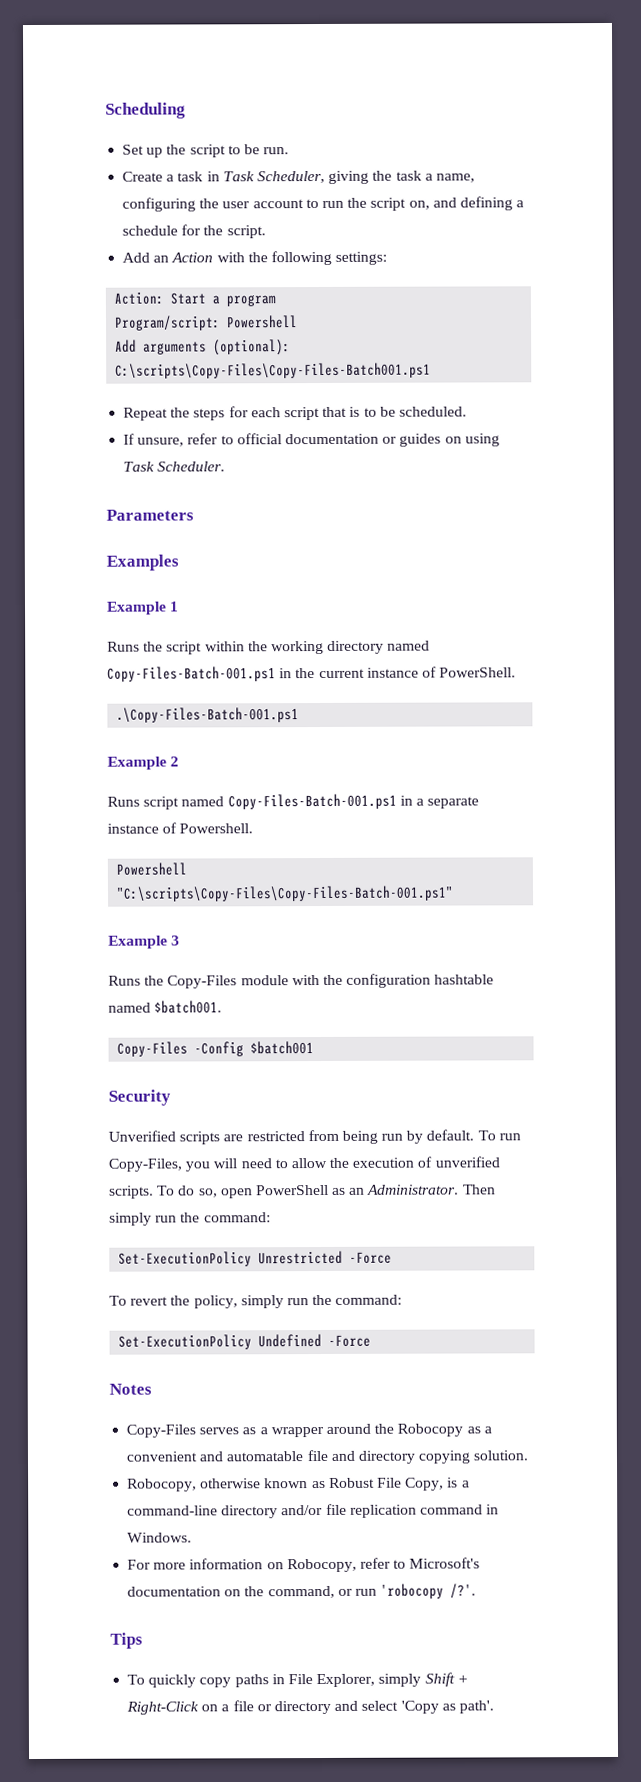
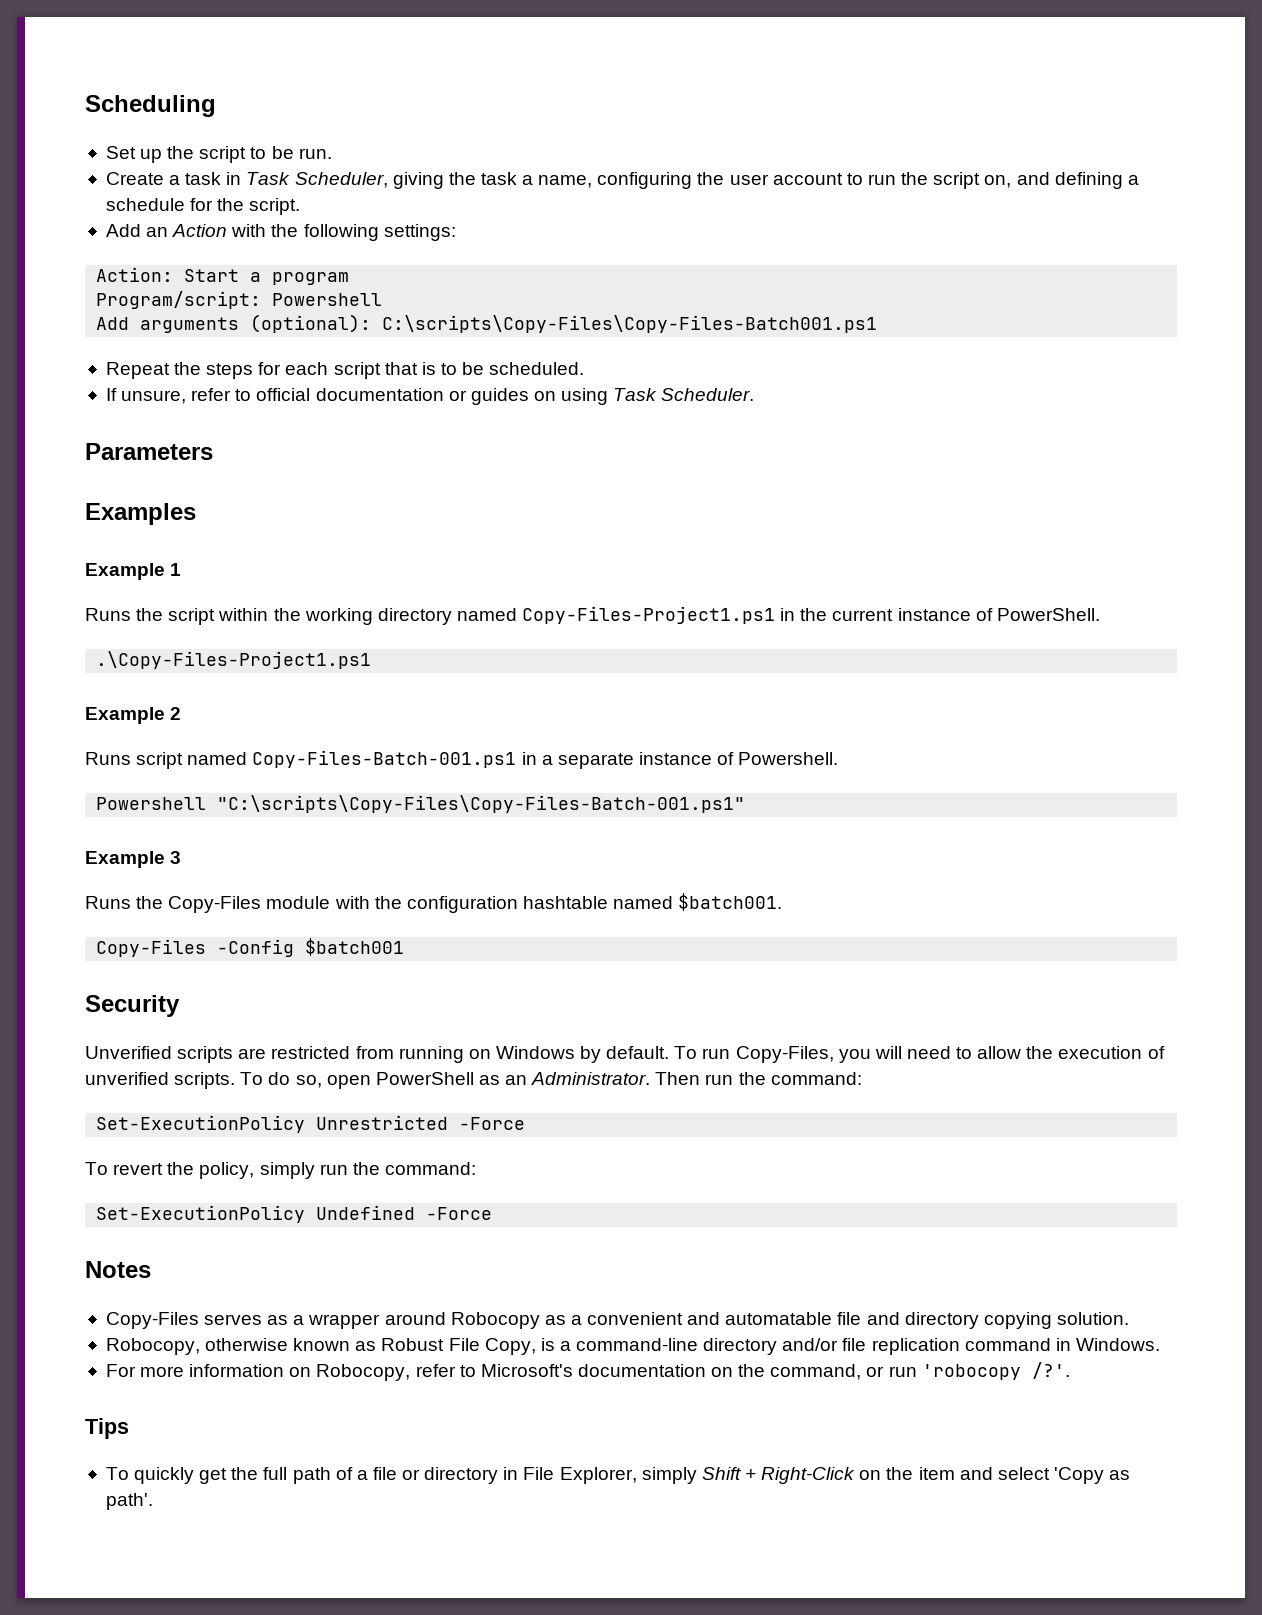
- Runs the script within the working directory named Copy-Files-Batch-001.ps1 in the current instance of PowerShell.
+ Runs the script within the working directory named Copy-Files-Project1.ps1 in the current instance of PowerShell.
- .\Copy-Files-Batch-001.ps1
+ .\Copy-Files-Project1.ps1
- Unverified scripts are restricted from being run by default.
+ Unverified scripts are restricted from running on Windows by default.
- Then simply run the command:
+ Then run the command:
- Copy-Files serves as a wrapper around the Robocopy as a convenient and automatable file and directory copying solution.
+ Copy-Files serves as a wrapper around Robocopy as a convenient and automatable file and directory copying solution.
- To quickly copy paths in File Explorer, simply Shift + Right-Click on a file or directory and select 'Copy as path'.
+ To quickly get the full path of a file or directory in File Explorer, simply Shift + Right-Click on the item and select 'Copy as path'.

